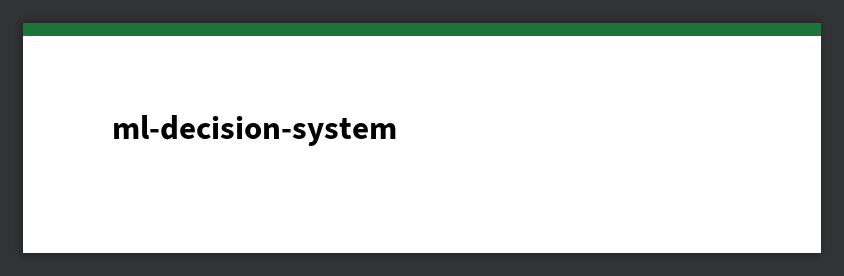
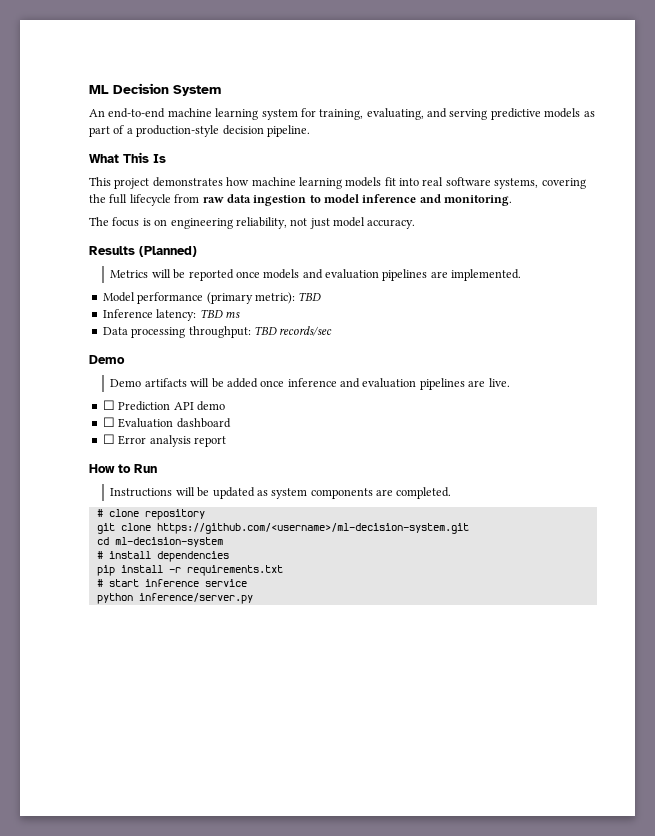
- ml-decision-system
+ ML Decision System
+ An end-to-end machine learning system for training, evaluating, and serving predictive models as part of a production-style decision pipeline.
+ What This Is
+ This project demonstrates how machine learning models fit into real software systems, covering the full lifecycle from raw data ingestion to model inference and monitoring.
+ The focus is on engineering reliability, not just model accuracy.
+ Results (Planned)
+ Metrics will be reported once models and evaluation pipelines are implemented.
+ Model performance (primary metric): TBD
+ Inference latency: TBD ms
+ Data processing throughput: TBD records/sec
+ Demo
+ Demo artifacts will be added once inference and evaluation pipelines are live.
+ ☐ Prediction API demo
+ ☐ Evaluation dashboard
+ ☐ Error analysis report
+ How to Run
+ Instructions will be updated as system components are completed.
+ # clone repository
+ git clone https://github.com/<username>/ml-decision-system.git
+ cd ml-decision-system
+ # install dependencies
+ pip install -r requirements.txt
+ # start inference service
+ python inference/server.py

